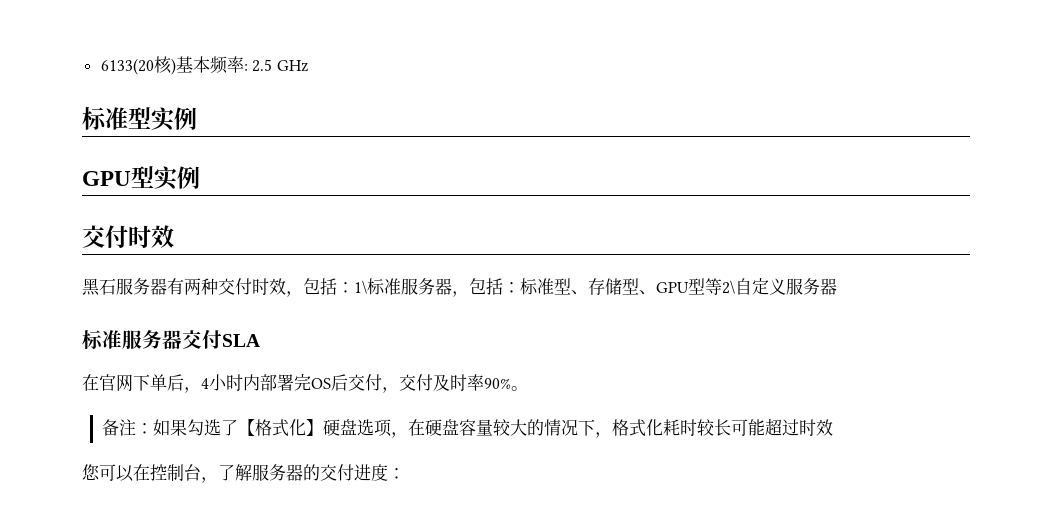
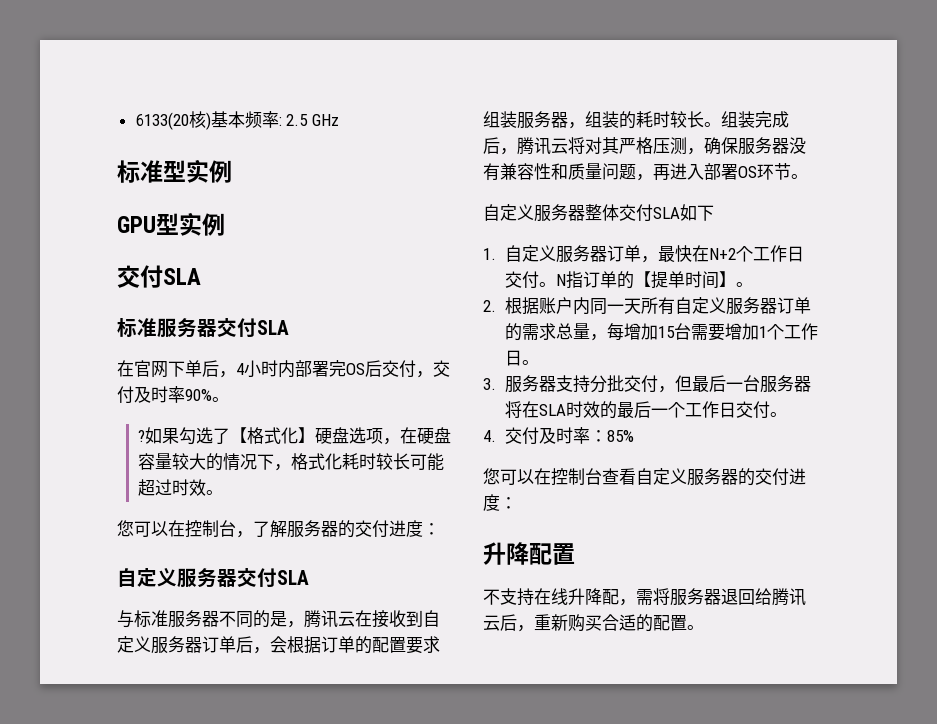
  GPU型实例
- 交付时效
- 黑石服务器有两种交付时效，包括：1\标准服务器，包括：标准型、存储型、GPU型等2\自定义服务器
+ 交付SLA
- 备注：如果勾选了【格式化】硬盘选项，在硬盘容量较大的情况下，格式化耗时较长可能超过时效
+ ?如果勾选了【格式化】硬盘选项，在硬盘容量较大的情况下，格式化耗时较长可能超过时效。
+ 自定义服务器交付SLA
+ 与标准服务器不同的是，腾讯云在接收到自定义服务器订单后，会根据订单的配置要求组装服务器，组装的耗时较长。组装完成后，腾讯云将对其严格压测，确保服务器没有兼容性和质量问题，再进入部署OS环节。
+ 自定义服务器整体交付SLA如下
+ 1.自定义服务器订单，最快在N+2个工作日交付。N指订单的【提单时间】。
+ 2.根据账户内同一天所有自定义服务器订单的需求总量，每增加15台需要增加1个工作日。
+ 3.服务器支持分批交付，但最后一台服务器将在SLA时效的最后一个工作日交付。
+ 4.交付及时率：85%
+ 您可以在控制台查看自定义服务器的交付进度：
+ 升降配置
+ 不支持在线升降配，需将服务器退回给腾讯云后，重新购买合适的配置。

